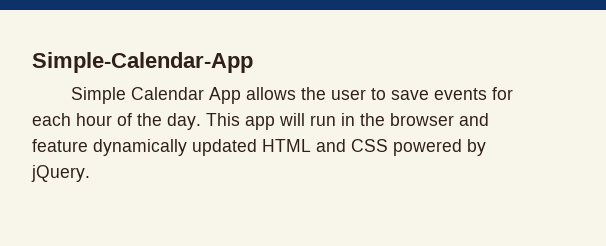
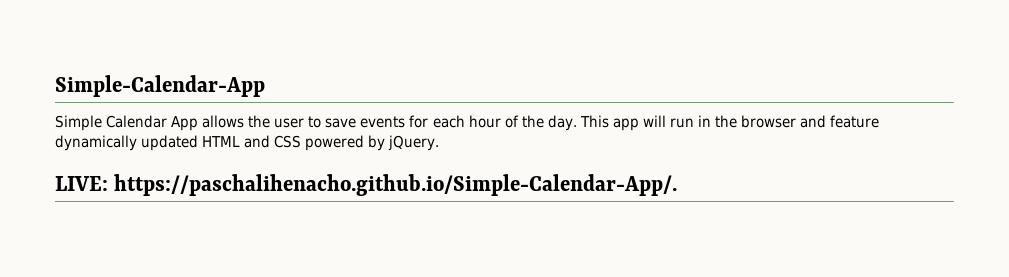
+ LIVE: https://paschalihenacho.github.io/Simple-Calendar-App/.

